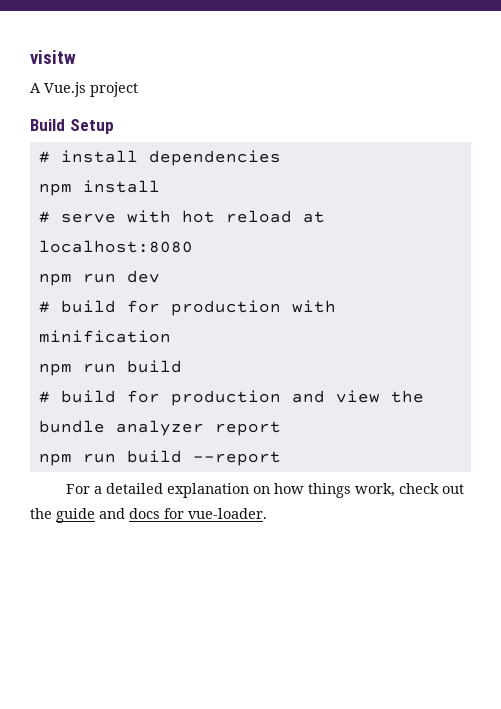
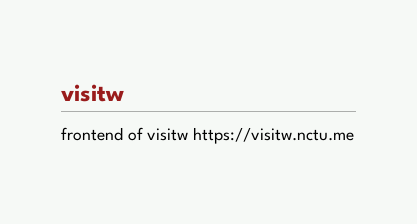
- A Vue.js project
- Build Setup
- # install dependencies
- npm install
- # serve with hot reload at localhost:8080
- npm run dev
- # build for production with minification
- npm run build
- # build for production and view the bundle analyzer report
- npm run build --report
- For a detailed explanation on how things work, check out the guide and docs for vue-loader.
+ frontend of visitw https://visitw.nctu.me

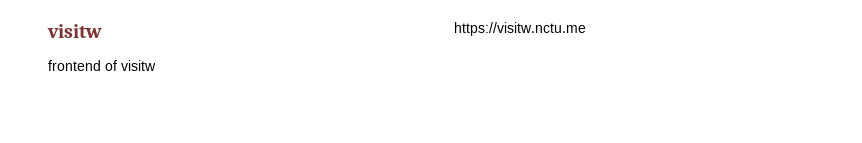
- frontend of visitw https://visitw.nctu.me
+ frontend of visitw
+ https://visitw.nctu.me

